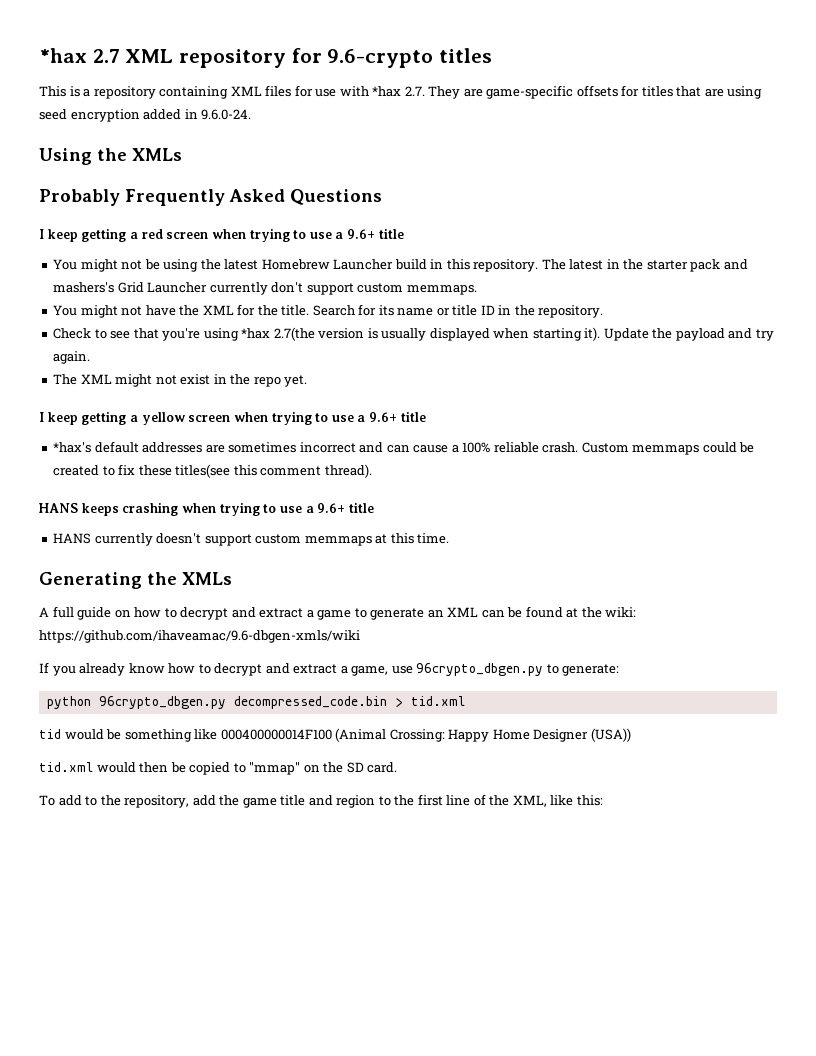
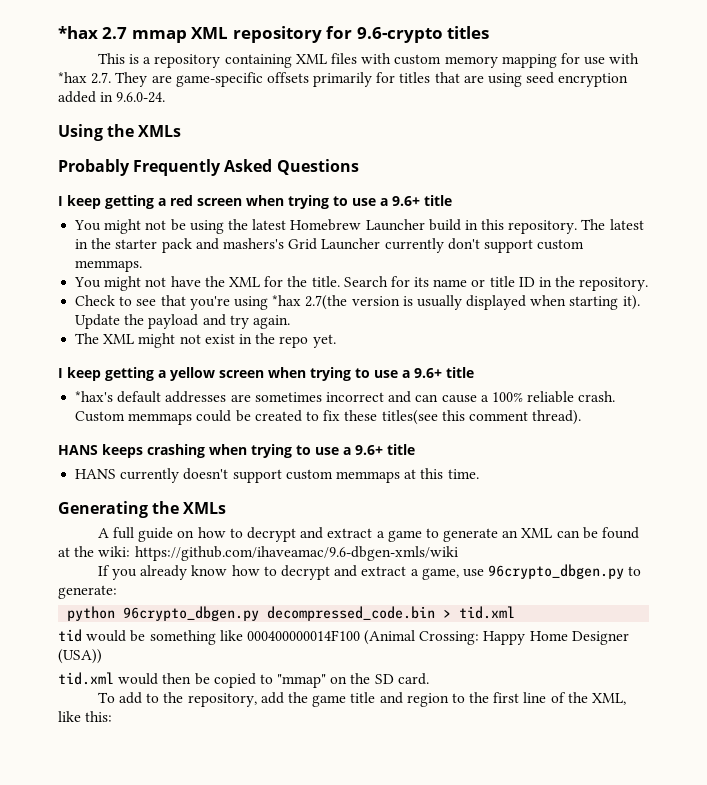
- *hax 2.7 XML repository for 9.6-crypto titles
+ *hax 2.7 mmap XML repository for 9.6-crypto titles
- This is a repository containing XML files for use with *hax 2.7. They are game-specific offsets for titles that are using seed encryption added in 9.6.0-24.
+ This is a repository containing XML files with custom memory mapping for use with *hax 2.7. They are game-specific offsets primarily for titles that are using seed encryption added in 9.6.0-24.

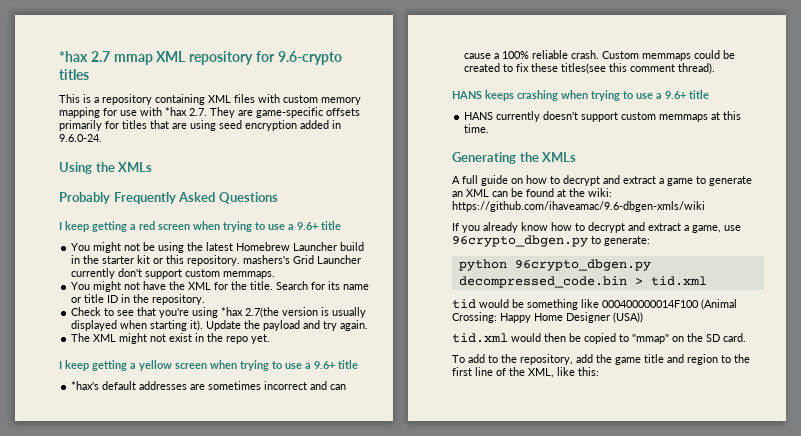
- You might not be using the latest Homebrew Launcher build in this repository. The latest in the starter pack and mashers's Grid Launcher currently don't support custom memmaps.
+ You might not be using the latest Homebrew Launcher build in the starter kit or this repository. mashers's Grid Launcher currently don't support custom memmaps.

